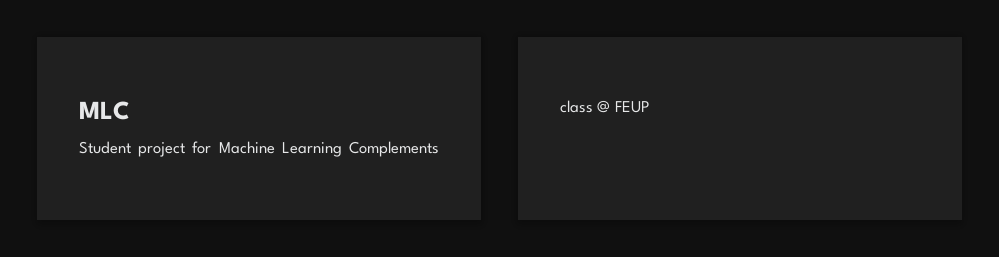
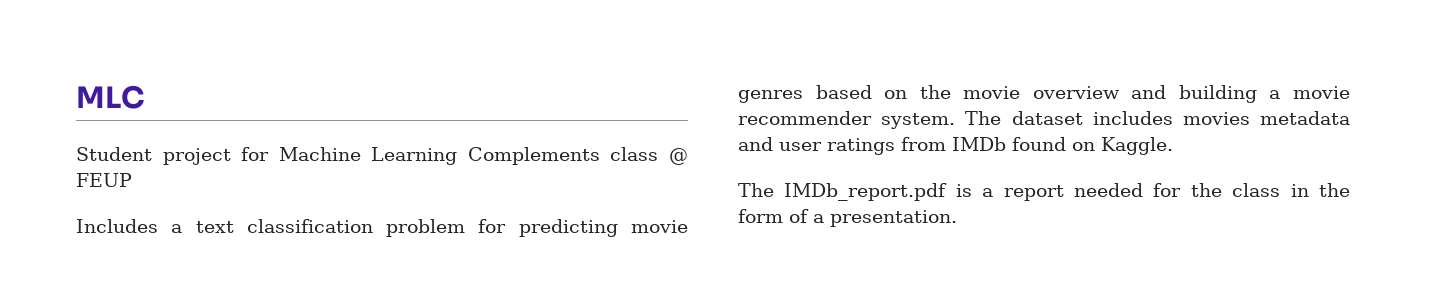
+ Includes a text classification problem for predicting movie genres based on the movie overview and building a movie recommender system. The dataset includes movies metadata and user ratings from IMDb found on Kaggle.
+ The IMDb_report.pdf is a report needed for the class in the form of a presentation.

